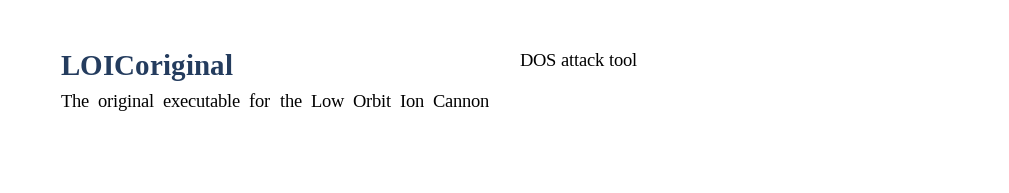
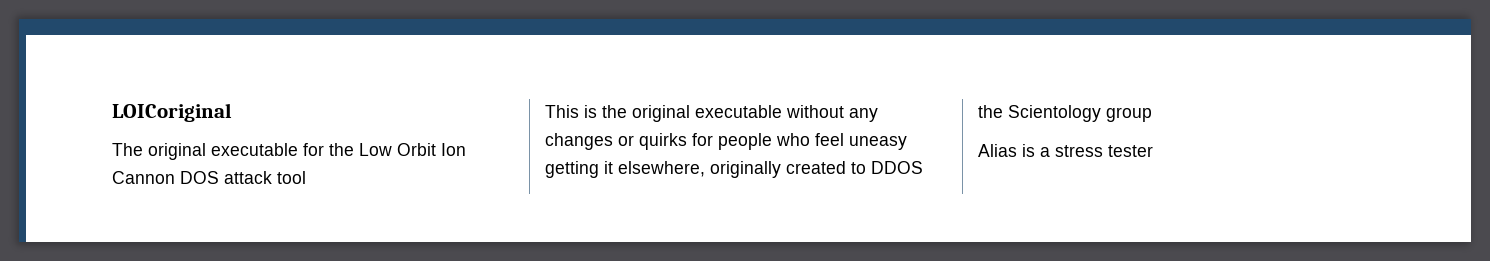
+ This is the original executable without any changes or quirks for people who feel uneasy getting it elsewhere, originally created to DDOS the Scientology group
+ Alias is a stress tester

